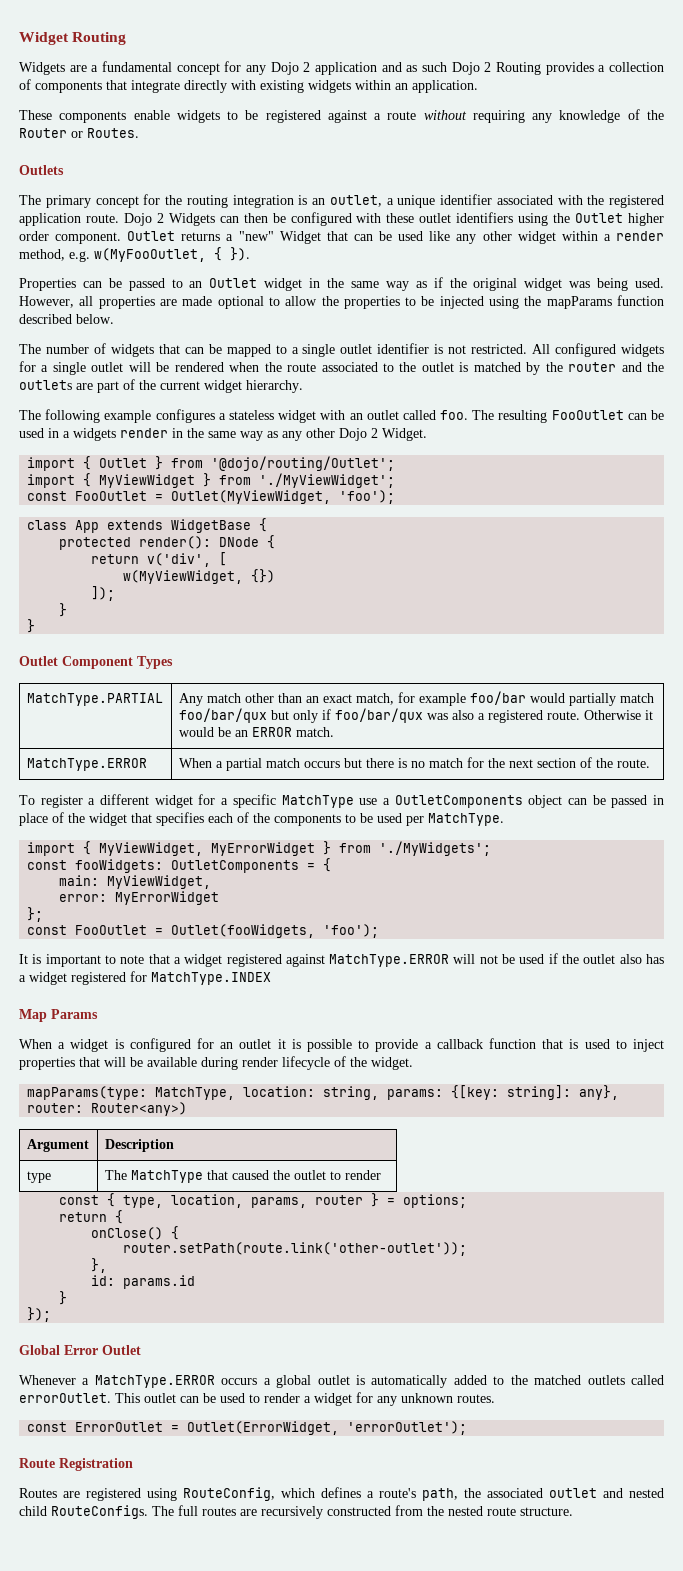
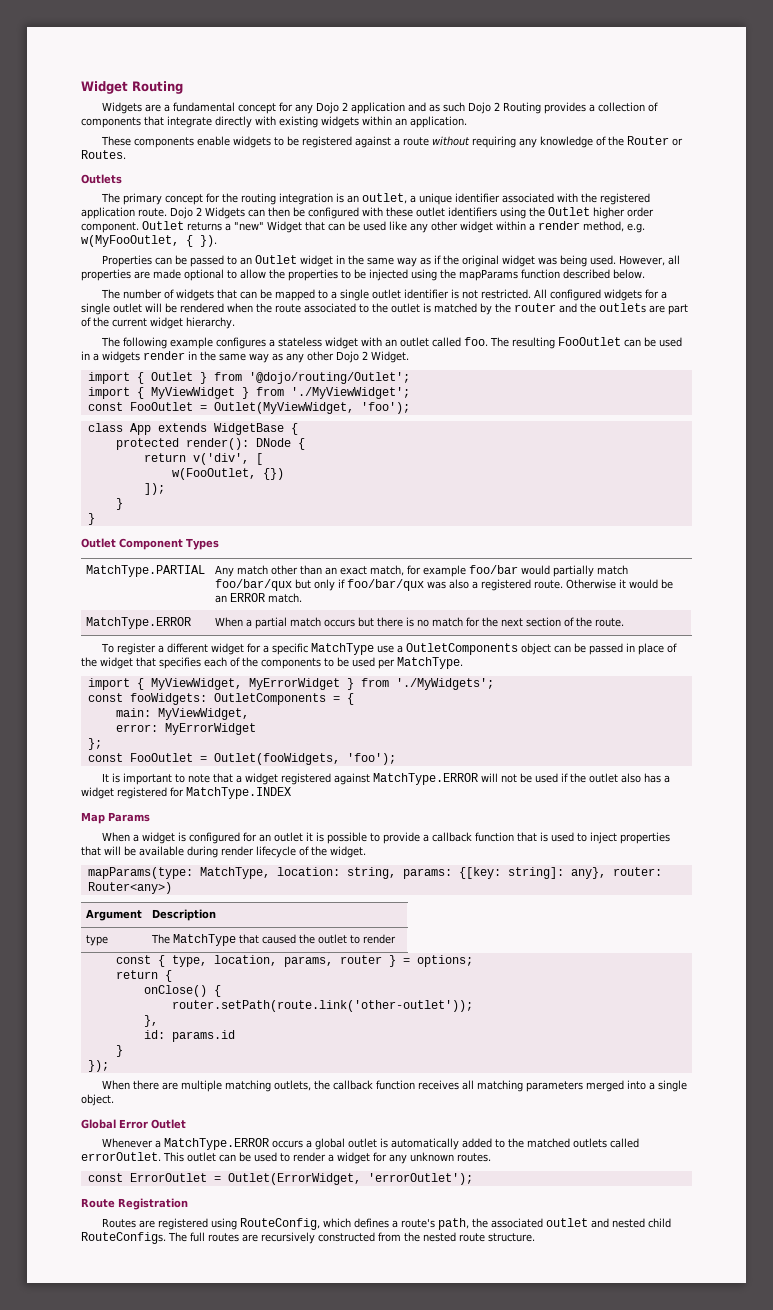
- w(MyViewWidget, {})
+ w(FooOutlet, {})
+ When there are multiple matching outlets, the callback function receives all matching parameters merged into a single object.

